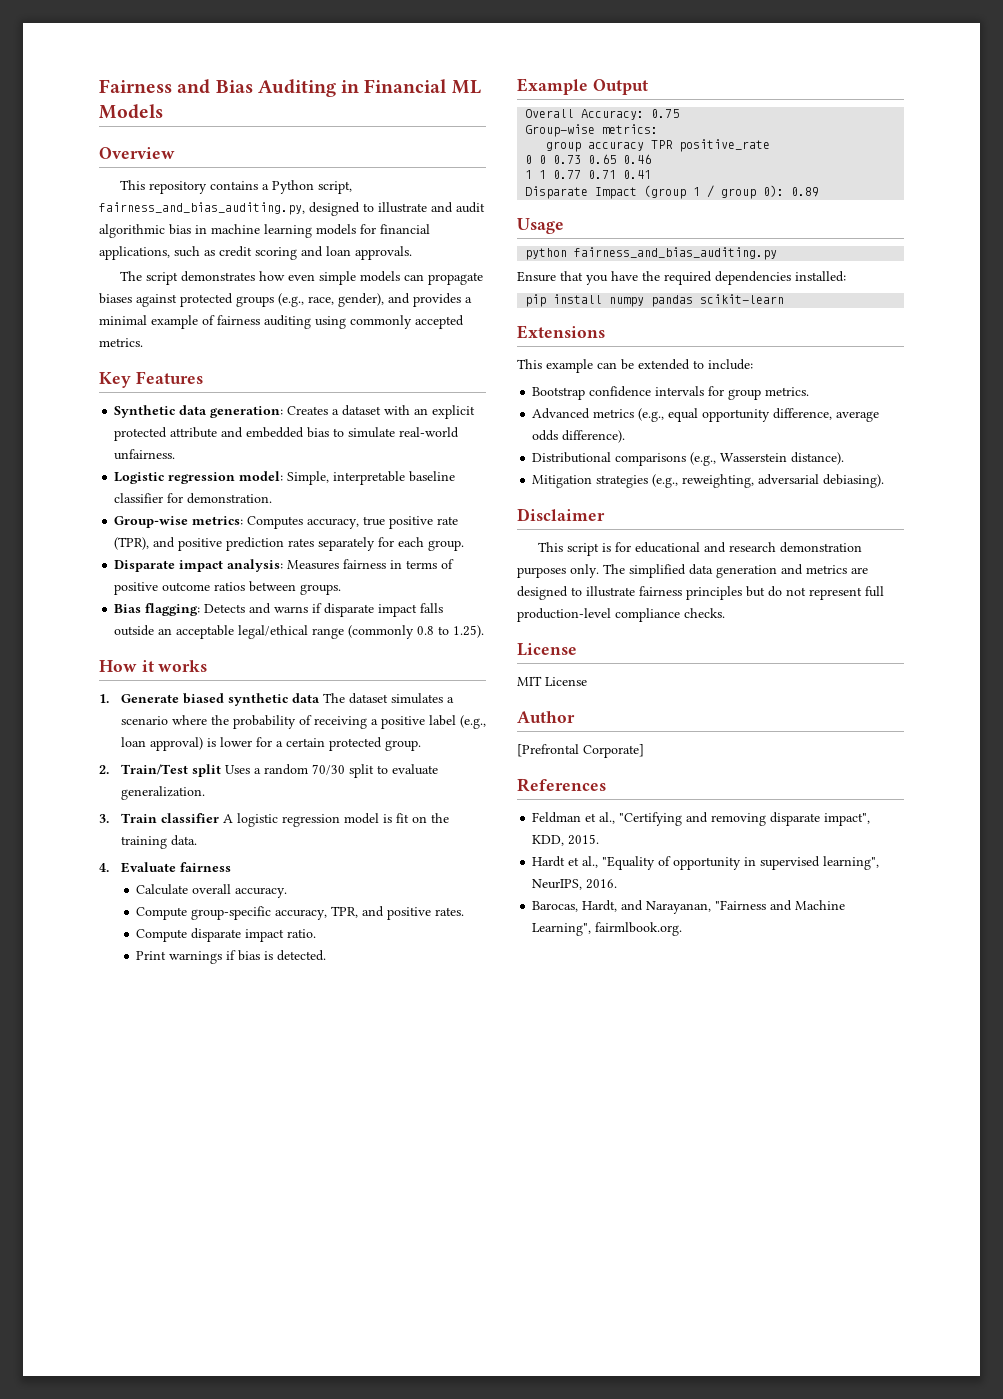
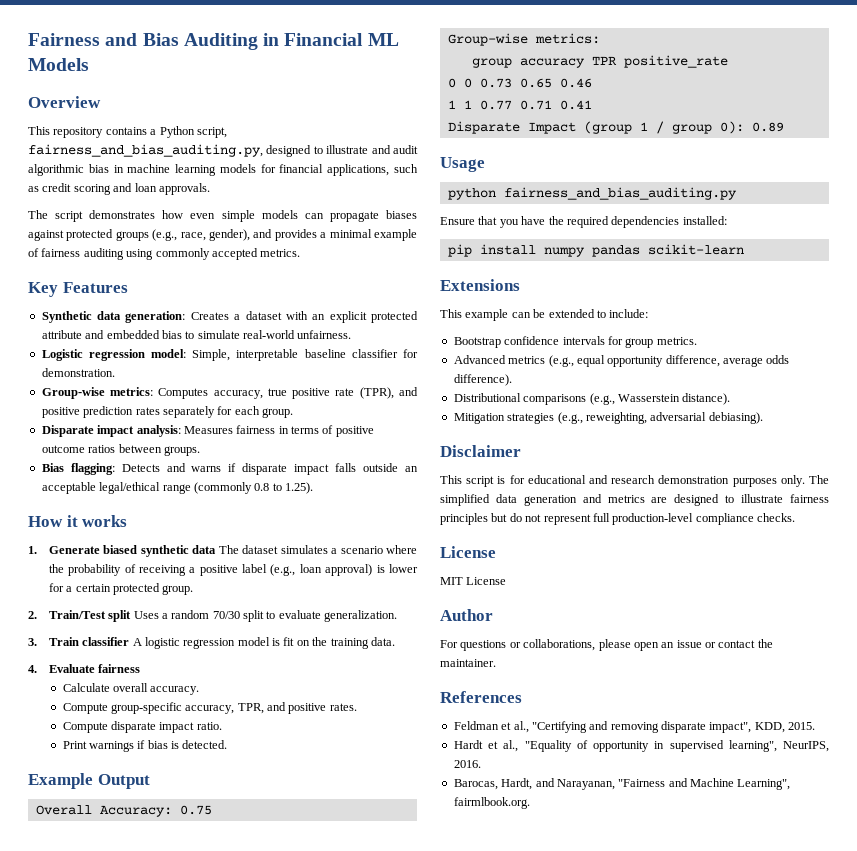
- [Prefrontal Corporate]
+ For questions or collaborations, please open an issue or contact the maintainer.

